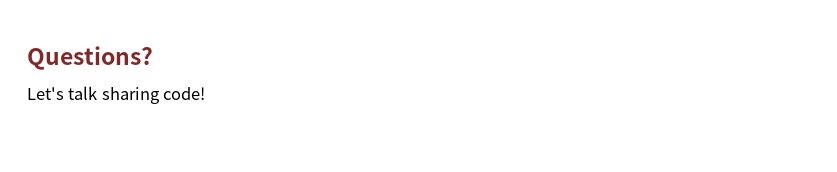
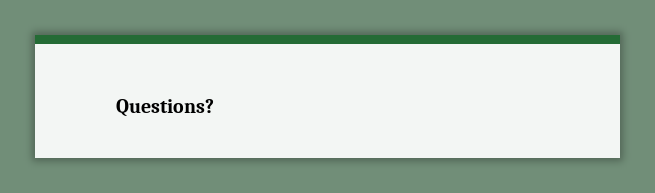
- Let's talk sharing code!

